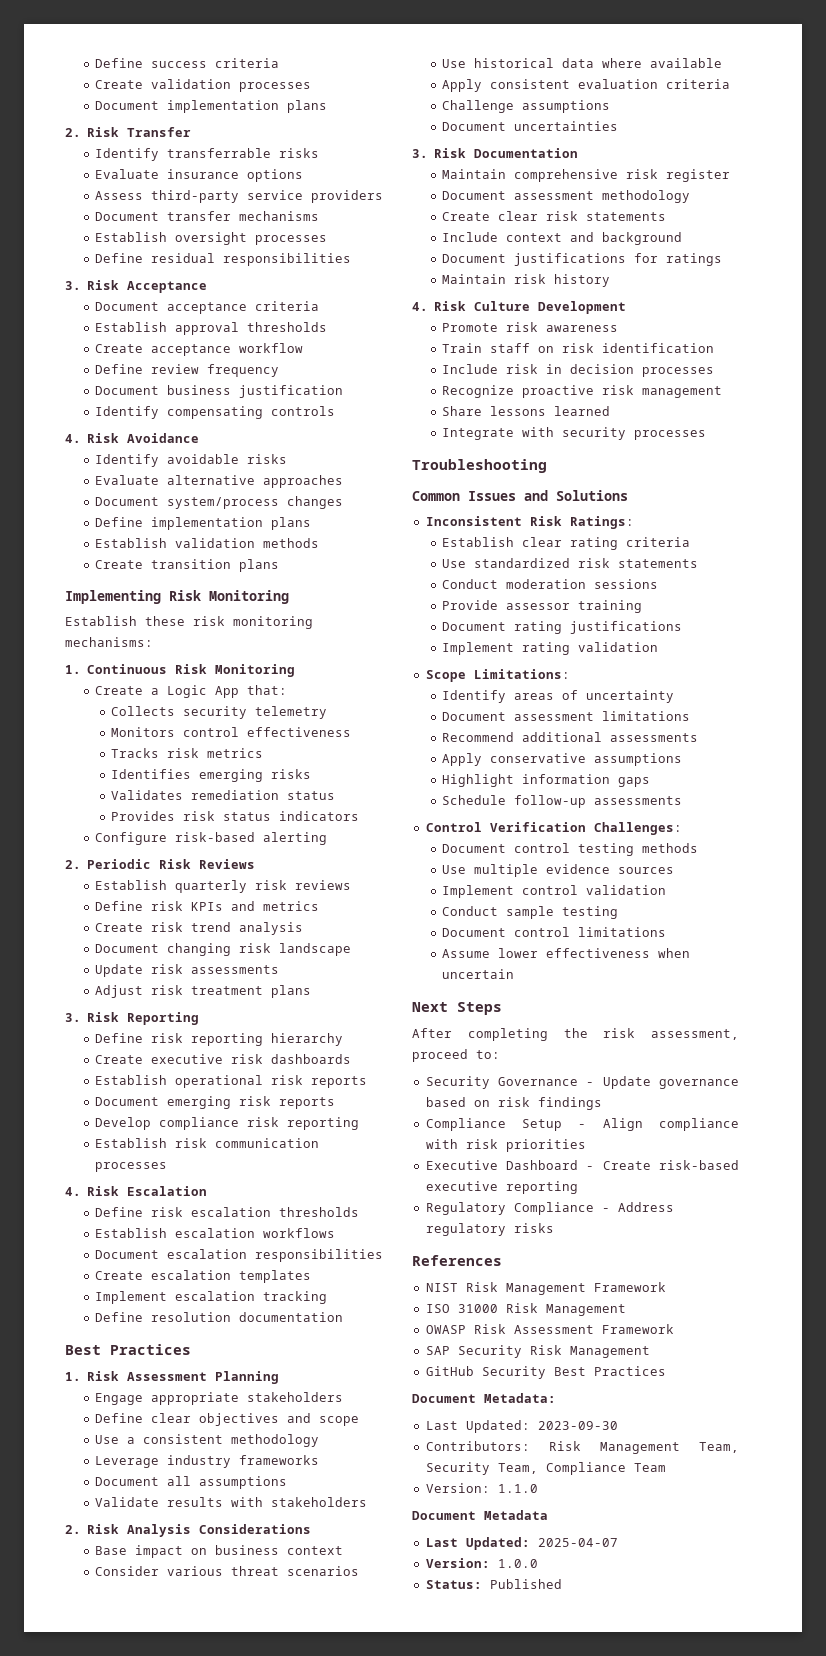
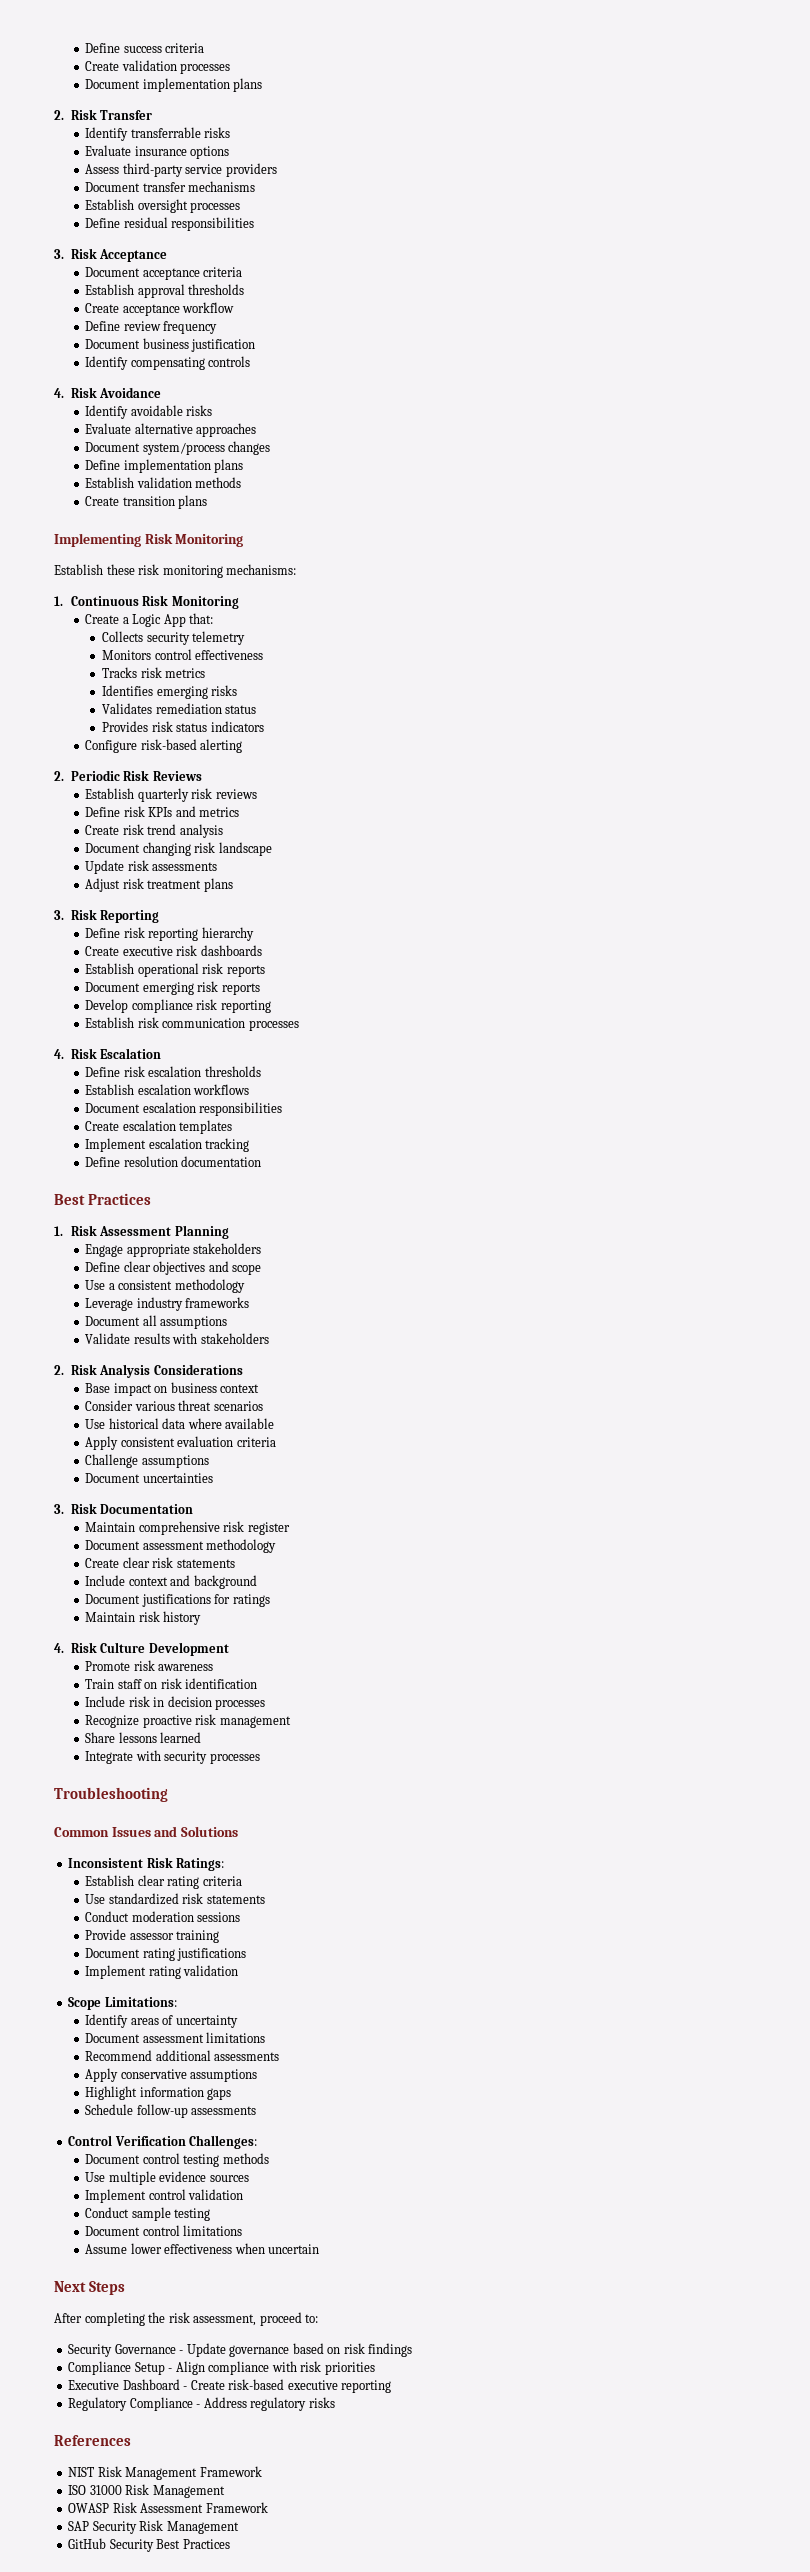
- Document Metadata:
- Last Updated: 2023-09-30
- Contributors: Risk Management Team, Security Team, Compliance Team
- Version: 1.1.0
- Document Metadata
- Last Updated: 2025-04-07
- Version: 1.0.0
- Status: Published

